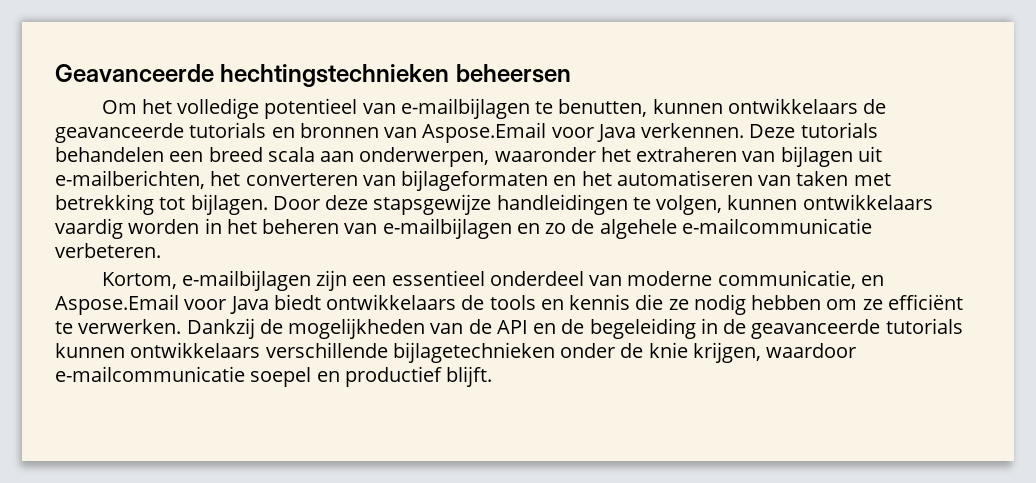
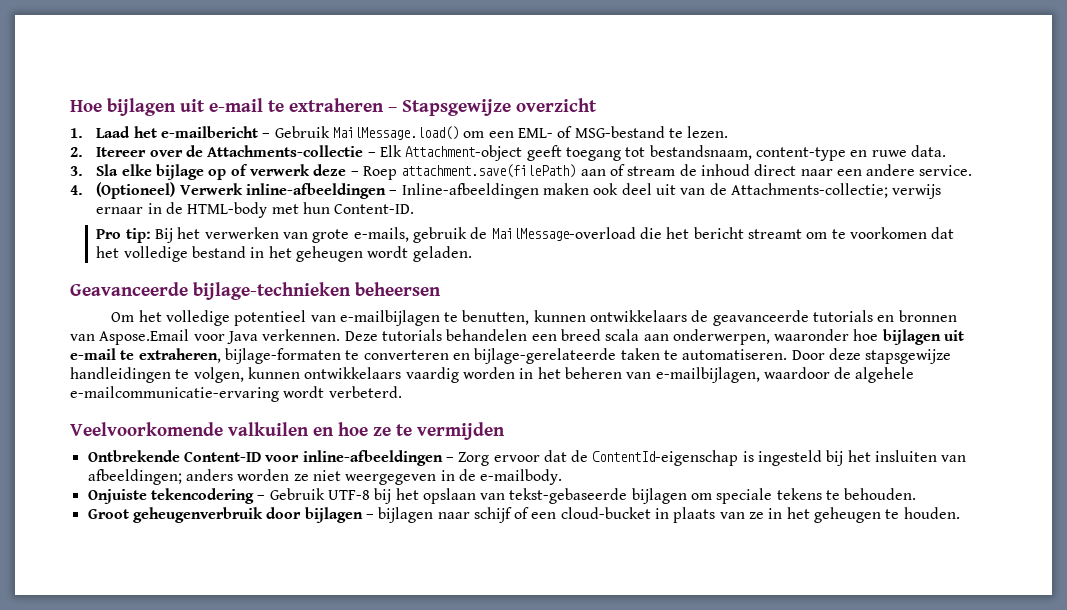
- Geavanceerde hechtingstechnieken beheersen
+ Hoe bijlagen uit e‑mail te extraheren – Stapsgewijze overzicht
+ 1. Laad het e‑mailbericht – Gebruik MailMessage.load() om een EML‑ of MSG‑bestand te lezen.
+ 2. Itereer over de Attachments‑collectie – Elk Attachment‑object geeft toegang tot bestandsnaam, content‑type en ruwe data.
+ 3. Sla elke bijlage op of verwerk deze – Roep attachment.save(filePath) aan of stream de inhoud direct naar een andere service.
+ 4. (Optioneel) Verwerk inline‑afbeeldingen – Inline‑afbeeldingen maken ook deel uit van de Attachments‑collectie; verwijs ernaar in de HTML‑body met hun Content‑ID.
+ Pro tip: Bij het verwerken van grote e‑mails, gebruik de MailMessage‑overload die het bericht streamt om te voorkomen dat het volledige bestand in het geheugen wordt geladen.
+ Geavanceerde bijlage‑technieken beheersen
- Deze tutorials behandelen een breed scala aan onderwerpen, waaronder het extraheren van bijlagen uit e-mailberichten, het converteren van bijlageformaten en het automatiseren van taken met betrekking tot bijlagen.
+ Deze tutorials behandelen een breed scala aan onderwerpen, waaronder hoe bijlagen uit e‑mail te extraheren, bijlage‑formaten te converteren en bijlage‑gerelateerde taken te automatiseren.
- Door deze stapsgewijze handleidingen te volgen, kunnen ontwikkelaars vaardig worden in het beheren van e-mailbijlagen en zo de algehele e-mailcommunicatie verbeteren.
- Kortom, e-mailbijlagen zijn een essentieel onderdeel van moderne communicatie, en Aspose.Email voor Java biedt ontwikkelaars de tools en kennis die ze nodig hebben om ze efficiënt te verwerken. Dankzij de mogelijkheden van de API en de begeleiding in de geavanceerde tutorials kunnen ontwikkelaars verschillende bijlagetechnieken onder de knie krijgen, waardoor e-mailcommunicatie soepel en productief blijft.
+ Door deze stapsgewijze handleidingen te volgen, kunnen ontwikkelaars vaardig worden in het beheren van e‑mailbijlagen, waardoor de algehele e‑mailcommunicatie‑ervaring wordt verbeterd.
+ Veelvoorkomende valkuilen en hoe ze te vermijden
+ Ontbrekende Content‑ID voor inline‑afbeeldingen – Zorg ervoor dat de ContentId‑eigenschap is ingesteld bij het insluiten van afbeeldingen; anders worden ze niet weergegeven in de e‑mailbody.
+ Onjuiste tekencodering – Gebruik UTF‑8 bij het opslaan van tekst‑gebaseerde bijlagen om speciale tekens te behouden.
+ Groot geheugenverbruik door bijlagen – bijlagen naar schijf of een cloud‑bucket in plaats van ze in het geheugen te houden.

